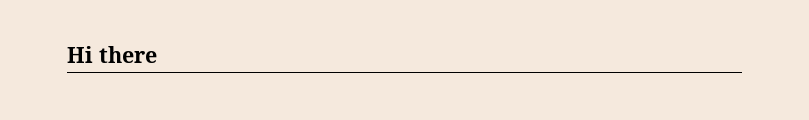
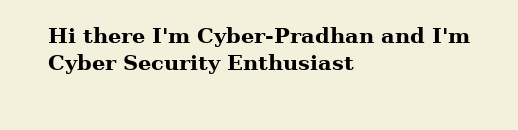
- Hi there
+ Hi there I'm Cyber-Pradhan and I'm Cyber Security Enthusiast

